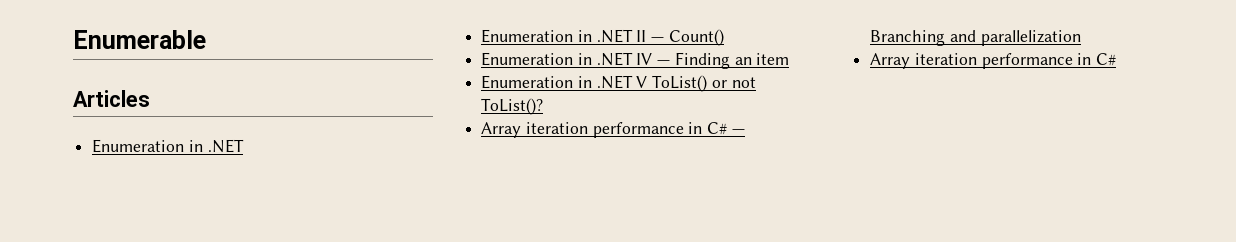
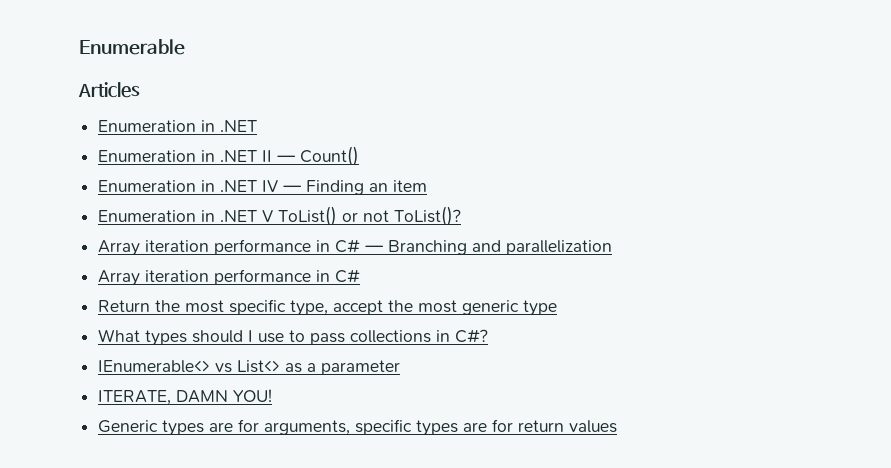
+ Return the most specific type, accept the most generic type
+ What types should I use to pass collections in C#?
+ IEnumerable<> vs List<> as a parameter
+ ITERATE, DAMN YOU!
+ Generic types are for arguments, specific types are for return values

